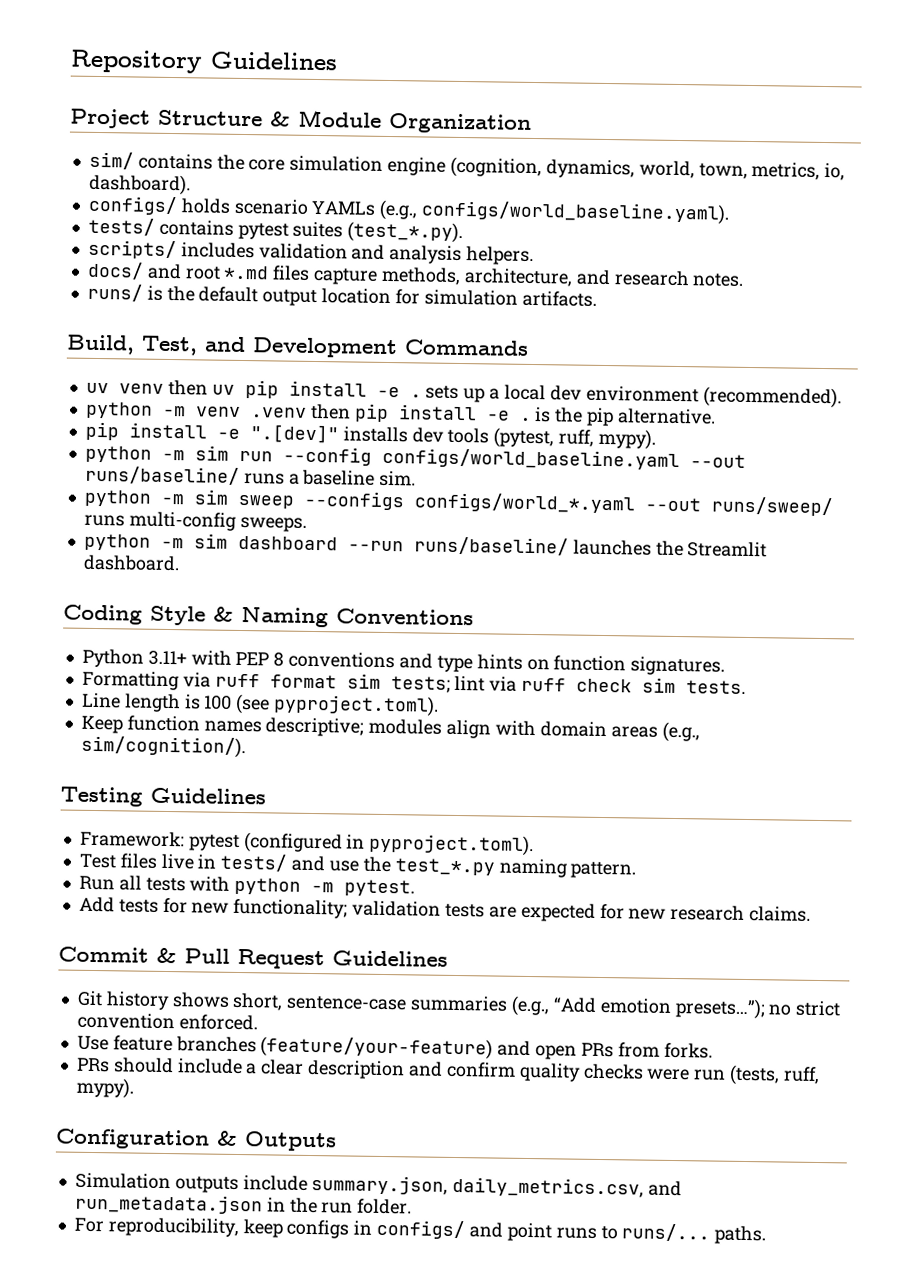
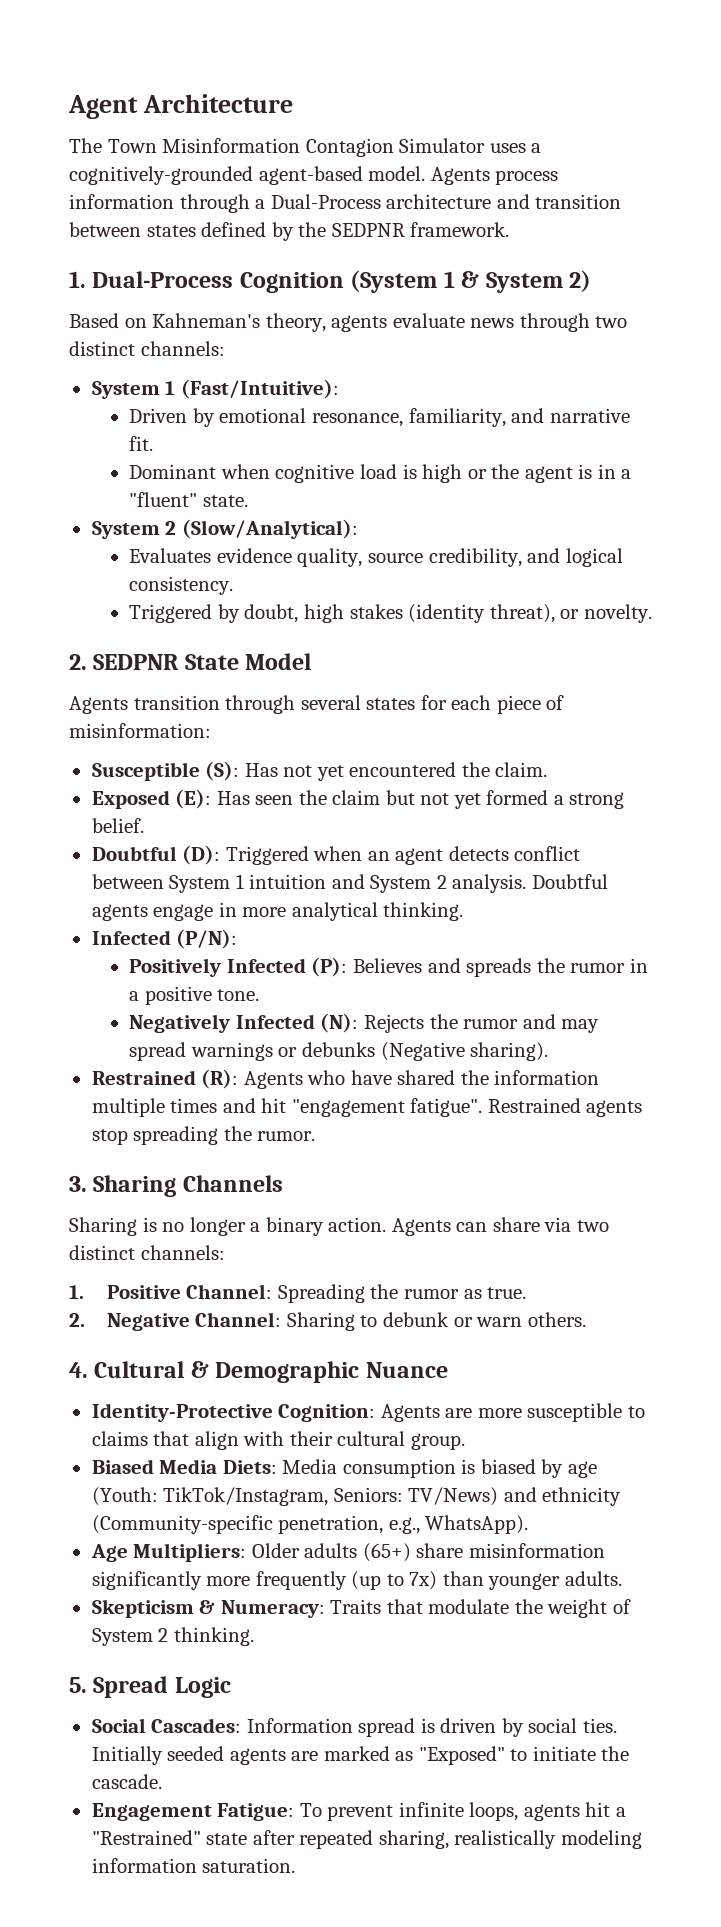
- Repository Guidelines
- Project Structure & Module Organization
- sim/ contains the core simulation engine (cognition, dynamics, world, town, metrics, io, dashboard).
- configs/ holds scenario YAMLs (e.g., configs/world_baseline.yaml).
- tests/ contains pytest suites (test_*.py).
- scripts/ includes validation and analysis helpers.
- docs/ and root *.md files capture methods, architecture, and research notes.
- runs/ is the default output location for simulation artifacts.
- Build, Test, and Development Commands
- uv venv then uv pip install -e . sets up a local dev environment (recommended).
- python -m venv .venv then pip install -e . is the pip alternative.
- pip install -e ".[dev]" installs dev tools (pytest, ruff, mypy).
- python -m sim run --config configs/world_baseline.yaml --out runs/baseline/ runs a baseline sim.
- python -m sim sweep --configs configs/world_*.yaml --out runs/sweep/ runs multi-config sweeps.
- python -m sim dashboard --run runs/baseline/ launches the Streamlit dashboard.
- Coding Style & Naming Conventions
- Python 3.11+ with PEP 8 conventions and type hints on function signatures.
- Formatting via ruff format sim tests; lint via ruff check sim tests.
- Line length is 100 (see pyproject.toml).
- Keep function names descriptive; modules align with domain areas (e.g., sim/cognition/).
- Testing Guidelines
- Framework: pytest (configured in pyproject.toml).
- Test files live in tests/ and use the test_*.py naming pattern.
- Run all tests with python -m pytest.
- Add tests for new functionality; validation tests are expected for new research claims.
- Commit & Pull Request Guidelines
- Git history shows short, sentence-case summaries (e.g., “Add emotion presets…”); no strict convention enforced.
- Use feature branches (feature/your-feature) and open PRs from forks.
- PRs should include a clear description and confirm quality checks were run (tests, ruff, mypy).
- Configuration & Outputs
- Simulation outputs include summary.json, daily_metrics.csv, and run_metadata.json in the run folder.
- For reproducibility, keep configs in configs/ and point runs to runs/... paths.
+ Agent Architecture
+ The Town Misinformation Contagion Simulator uses a cognitively-grounded agent-based model. Agents process information through a Dual-Process architecture and transition between states defined by the SEDPNR framework.
+ 1. Dual-Process Cognition (System 1 & System 2)
+ Based on Kahneman's theory, agents evaluate news through two distinct channels:
+ System 1 (Fast/Intuitive):
+ Driven by emotional resonance, familiarity, and narrative fit.
+ Dominant when cognitive load is high or the agent is in a "fluent" state.
+ System 2 (Slow/Analytical):
+ Evaluates evidence quality, source credibility, and logical consistency.
+ Triggered by doubt, high stakes (identity threat), or novelty.
+ 2. SEDPNR State Model
+ Agents transition through several states for each piece of misinformation:
+ Susceptible (S): Has not yet encountered the claim.
+ Exposed (E): Has seen the claim but not yet formed a strong belief.
+ Doubtful (D): Triggered when an agent detects conflict between System 1 intuition and System 2 analysis. Doubtful agents engage in more analytical thinking.
+ Infected (P/N):
+ Positively Infected (P): Believes and spreads the rumor in a positive tone.
+ Negatively Infected (N): Rejects the rumor and may spread warnings or debunks (Negative sharing).
+ Restrained (R): Agents who have shared the information multiple times and hit "engagement fatigue". Restrained agents stop spreading the rumor.
+ 3. Sharing Channels
+ Sharing is no longer a binary action. Agents can share via two distinct channels:
+ 1. Positive Channel: Spreading the rumor as true.
+ 2. Negative Channel: Sharing to debunk or warn others.
+ 4. Cultural & Demographic Nuance
+ Identity-Protective Cognition: Agents are more susceptible to claims that align with their cultural group.
+ Biased Media Diets: Media consumption is biased by age (Youth: TikTok/Instagram, Seniors: TV/News) and ethnicity (Community-specific penetration, e.g., WhatsApp).
+ Age Multipliers: Older adults (65+) share misinformation significantly more frequently (up to 7x) than younger adults.
+ Skepticism & Numeracy: Traits that modulate the weight of System 2 thinking.
+ 5. Spread Logic
+ Social Cascades: Information spread is driven by social ties. Initially seeded agents are marked as "Exposed" to initiate the cascade.
+ Engagement Fatigue: To prevent infinite loops, agents hit a "Restrained" state after repeated sharing, realistically modeling information saturation.

